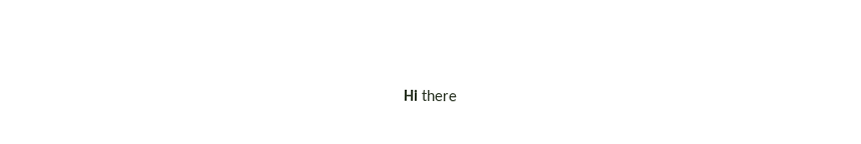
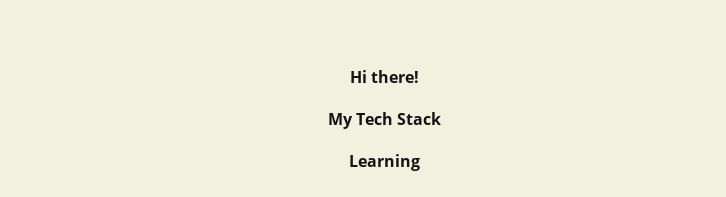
- Hi there
+ Hi there!
+ My Tech Stack
+ Learning

